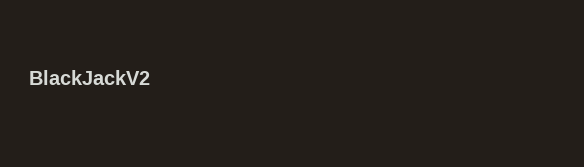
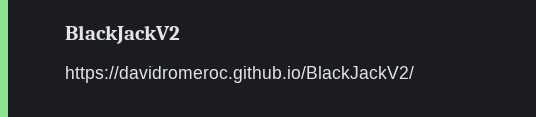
+ https://davidromeroc.github.io/BlackJackV2/

